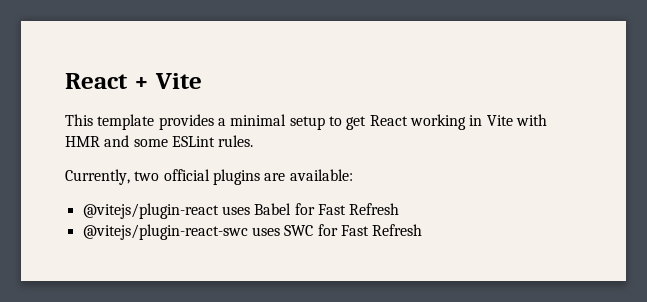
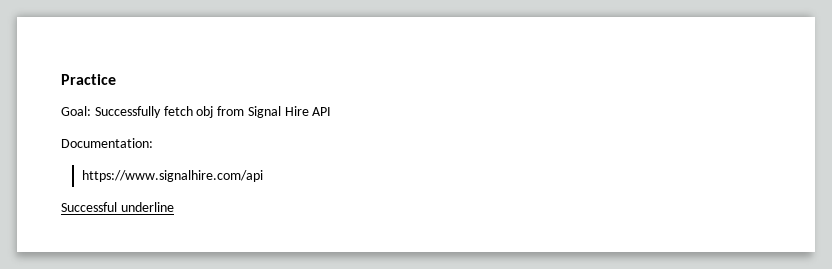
- React + Vite
- This template provides a minimal setup to get React working in Vite with HMR and some ESLint rules.
- Currently, two official plugins are available:
- @vitejs/plugin-react uses Babel for Fast Refresh
- @vitejs/plugin-react-swc uses SWC for Fast Refresh
+ Practice
+ Goal: Successfully fetch obj from Signal Hire API
+ Documentation:
+ https://www.signalhire.com/api
+ Successful underline

